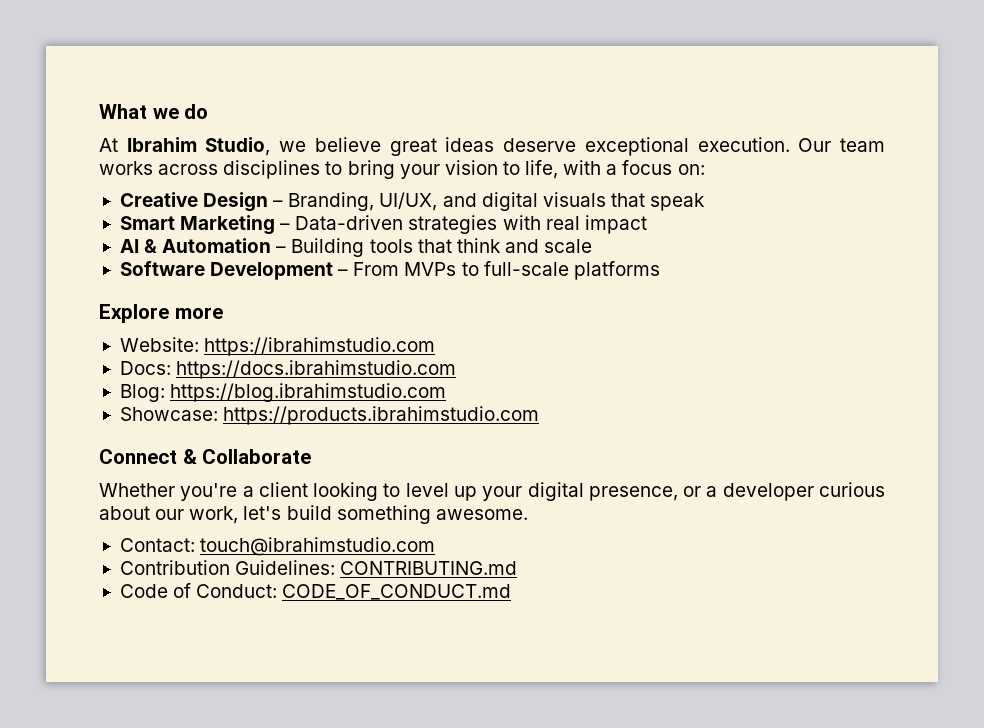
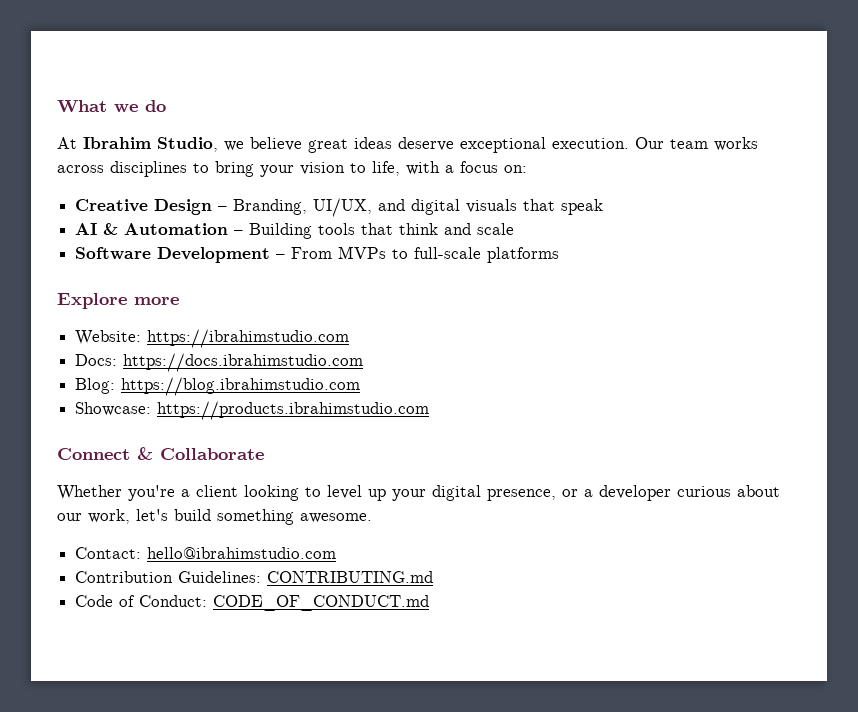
- Smart Marketing – Data-driven strategies with real impact
- Contact: touch@ibrahimstudio.com
+ Contact: hello@ibrahimstudio.com

